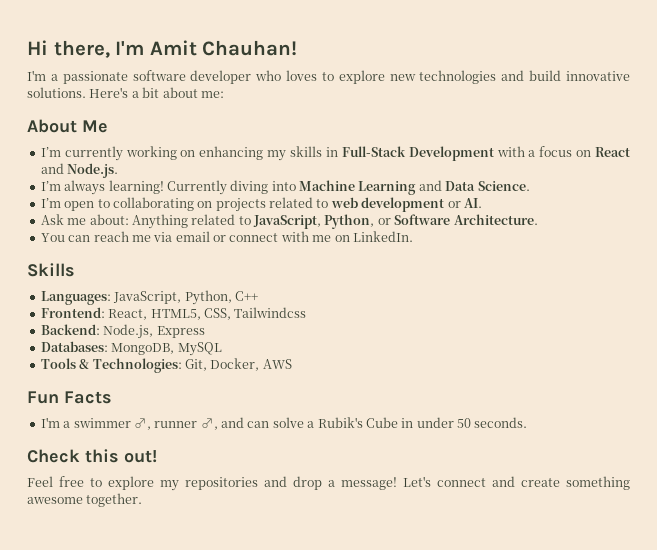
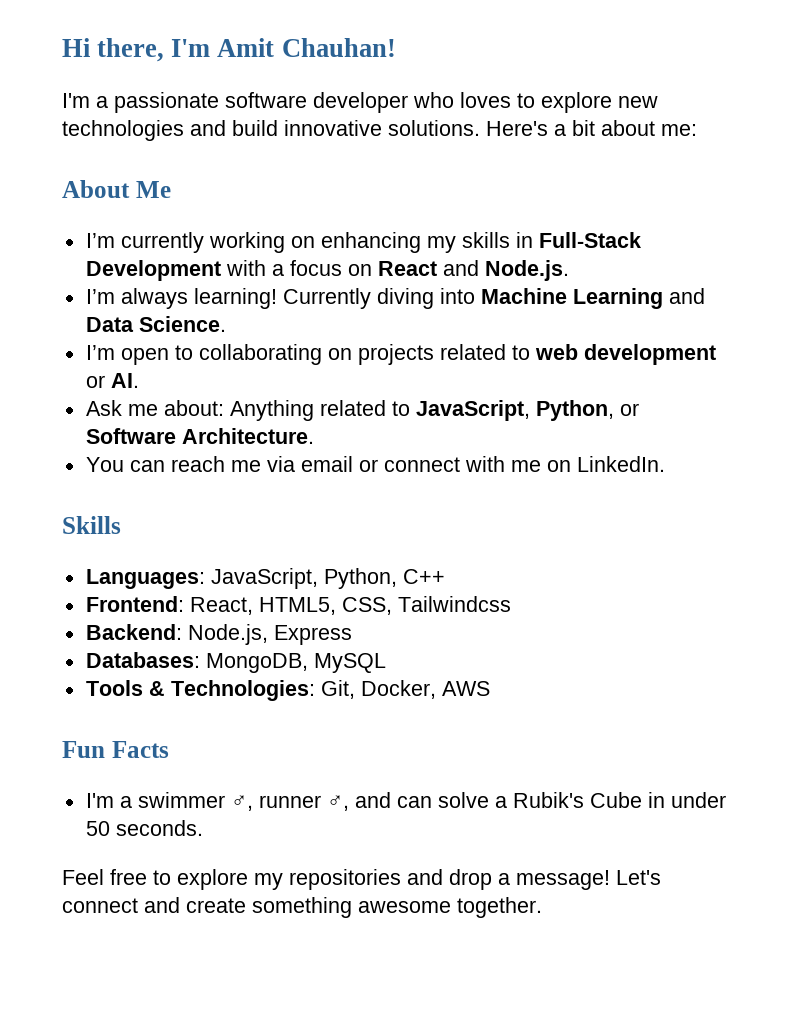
- Check this out!

